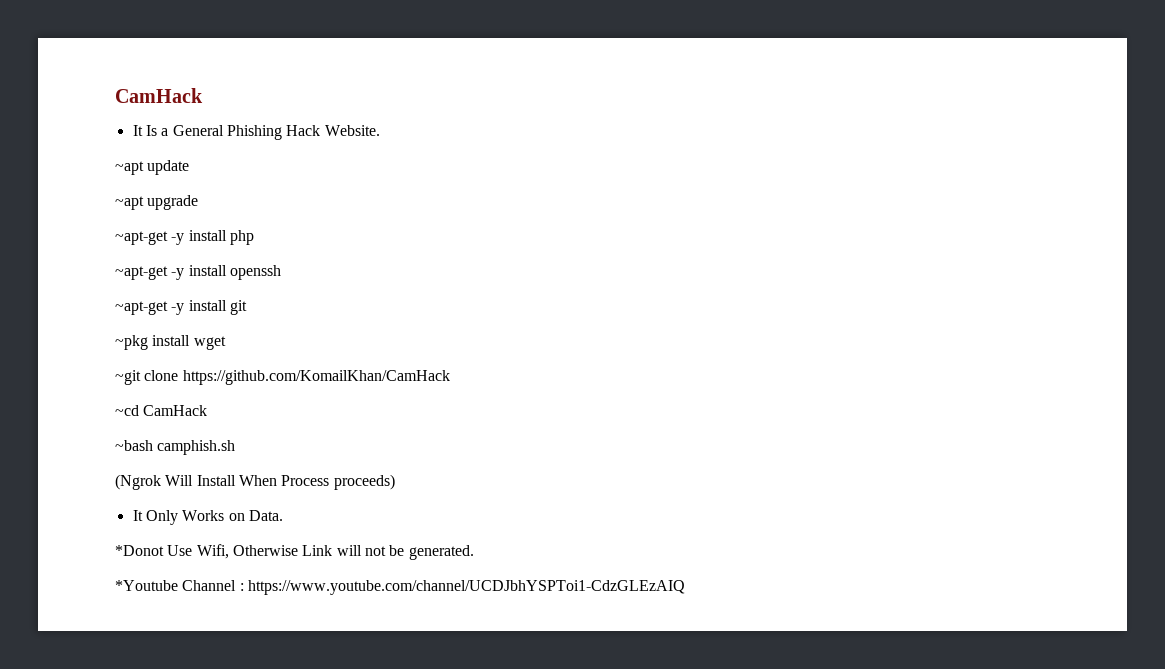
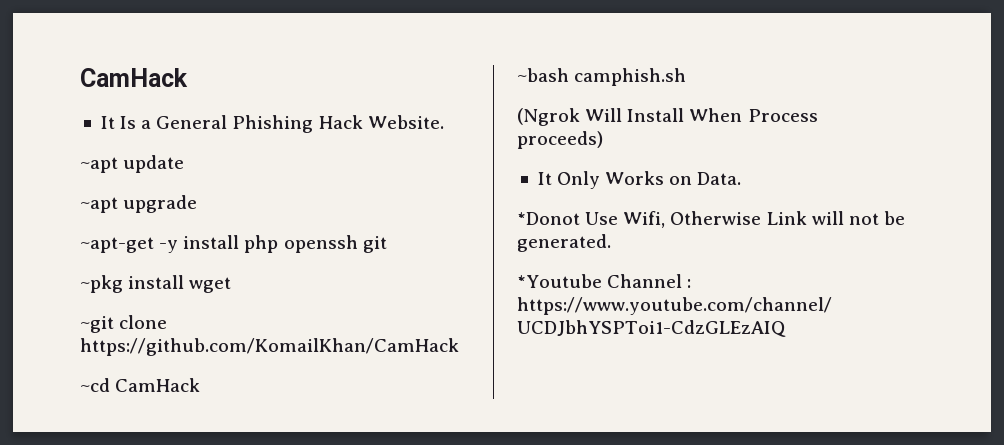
- ~apt-get -y install php
- ~apt-get -y install openssh
- ~apt-get -y install git
+ ~apt-get -y install php openssh git

